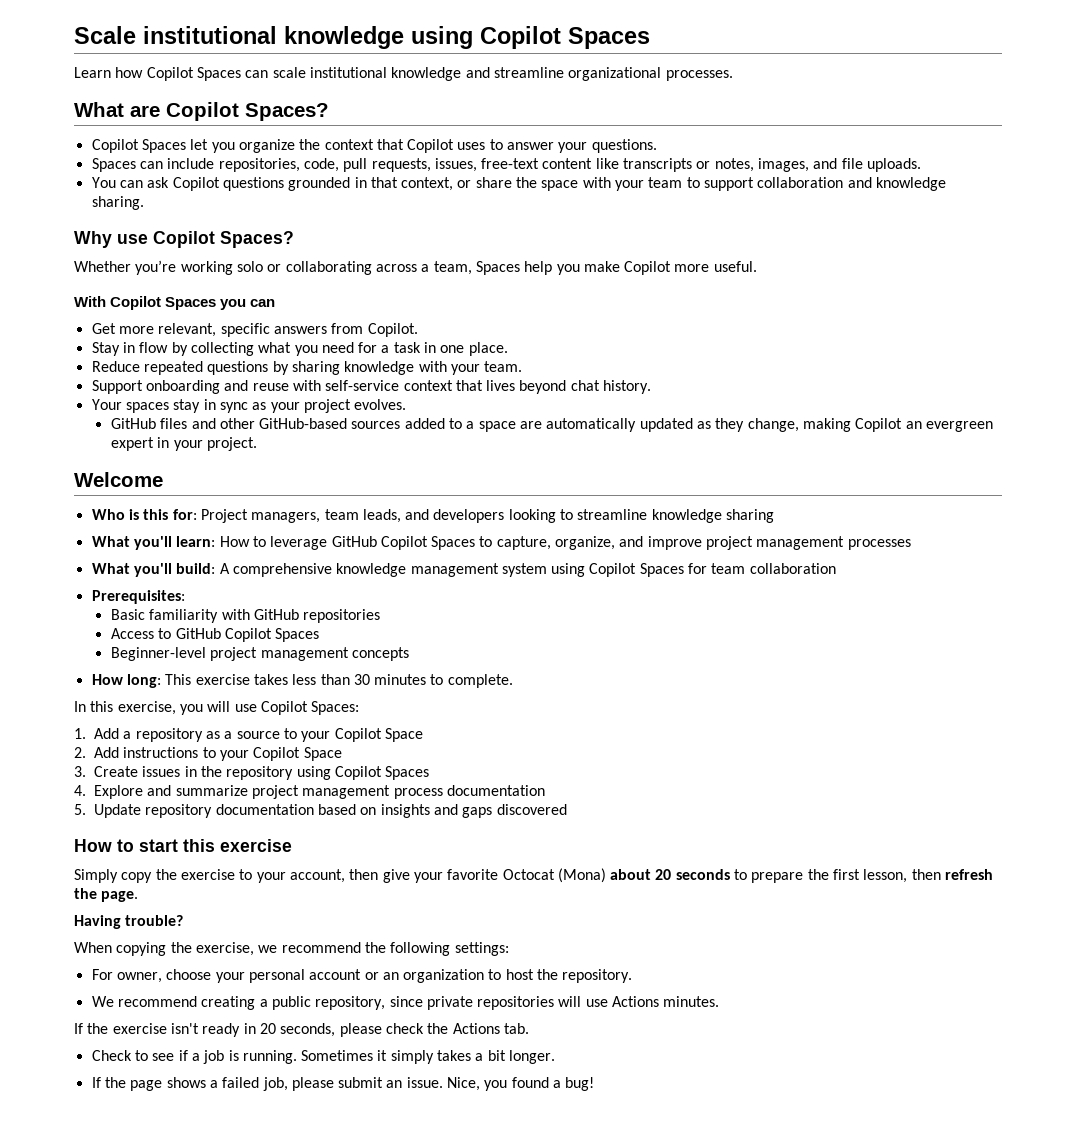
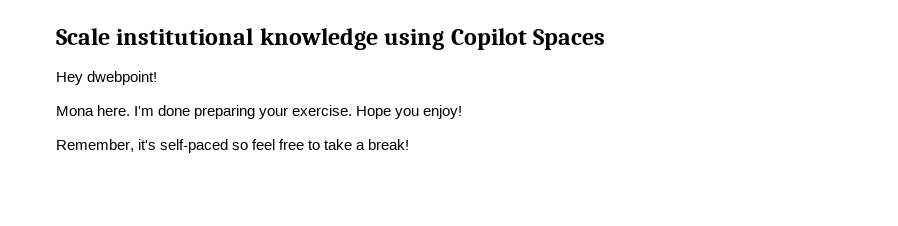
- Learn how Copilot Spaces can scale institutional knowledge and streamline organizational processes.
- What are Copilot Spaces?
- Copilot Spaces let you organize the context that Copilot uses to answer your questions.
- Spaces can include repositories, code, pull requests, issues, free-text content like transcripts or notes, images, and file uploads.
- You can ask Copilot questions grounded in that context, or share the space with your team to support collaboration and knowledge sharing.
- Why use Copilot Spaces?
- Whether you’re working solo or collaborating across a team, Spaces help you make Copilot more useful.
- With Copilot Spaces you can
- Get more relevant, specific answers from Copilot.
- Stay in flow by collecting what you need for a task in one place.
- Reduce repeated questions by sharing knowledge with your team.
- Support onboarding and reuse with self-service context that lives beyond chat history.
- Your spaces stay in sync as your project evolves.
- GitHub files and other GitHub-based sources added to a space are automatically updated as they change, making Copilot an evergreen expert in your project.
- Welcome
- Who is this for: Project managers, team leads, and developers looking to streamline knowledge sharing
- What you'll learn: How to leverage GitHub Copilot Spaces to capture, organize, and improve project management processes
- What you'll build: A comprehensive knowledge management system using Copilot Spaces for team collaboration
- Prerequisites:
- Basic familiarity with GitHub repositories
- Access to GitHub Copilot Spaces
- Beginner-level project management concepts
- How long: This exercise takes less than 30 minutes to complete.
- In this exercise, you will use Copilot Spaces:
- 1. Add a repository as a source to your Copilot Space
- 2. Add instructions to your Copilot Space
- 3. Create issues in the repository using Copilot Spaces
- 4. Explore and summarize project management process documentation
- 5. Update repository documentation based on insights and gaps discovered
- How to start this exercise
- Simply copy the exercise to your account, then give your favorite Octocat (Mona) about 20 seconds to prepare the first lesson, then refresh the page.
- Having trouble?
- When copying the exercise, we recommend the following settings:
- For owner, choose your personal account or an organization to host the repository.
- We recommend creating a public repository, since private repositories will use Actions minutes.
- If the exercise isn't ready in 20 seconds, please check the Actions tab.
- Check to see if a job is running. Sometimes it simply takes a bit longer.
- If the page shows a failed job, please submit an issue. Nice, you found a bug!
+ Hey dwebpoint!
+ Mona here. I'm done preparing your exercise. Hope you enjoy!
+ Remember, it's self-paced so feel free to take a break!

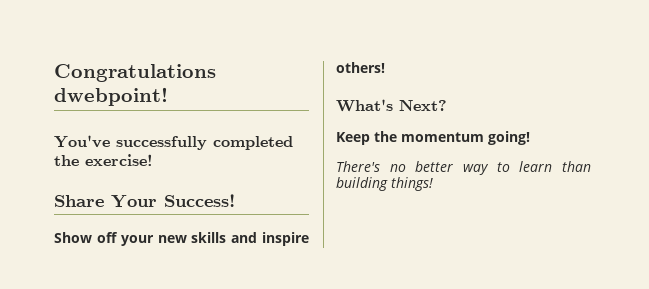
- Scale institutional knowledge using Copilot Spaces
- Hey dwebpoint!
- Mona here. I'm done preparing your exercise. Hope you enjoy!
- Remember, it's self-paced so feel free to take a break!
+ Congratulations dwebpoint!
+ You've successfully completed the exercise!
+ Share Your Success!
+ Show off your new skills and inspire others!
+ What's Next?
+ Keep the momentum going!
+ There's no better way to learn than building things!

